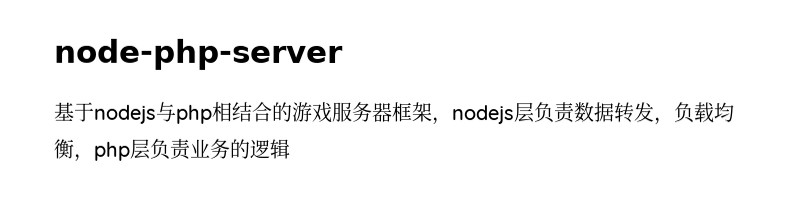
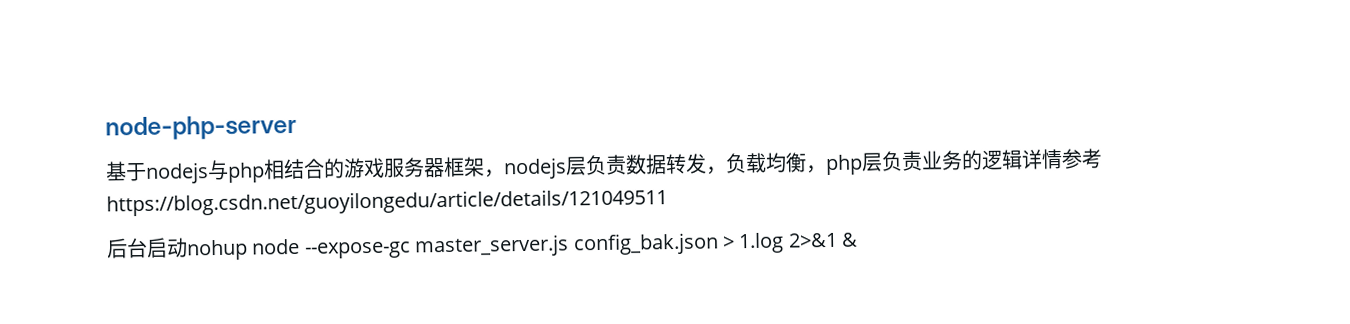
- 基于nodejs与php相结合的游戏服务器框架，nodejs层负责数据转发，负载均衡，php层负责业务的逻辑
+ 基于nodejs与php相结合的游戏服务器框架，nodejs层负责数据转发，负载均衡，php层负责业务的逻辑详情参考https://blog.csdn.net/guoyilongedu/article/details/121049511
+ 后台启动nohup node --expose-gc master_server.js config_bak.json > 1.log 2>&1 &

